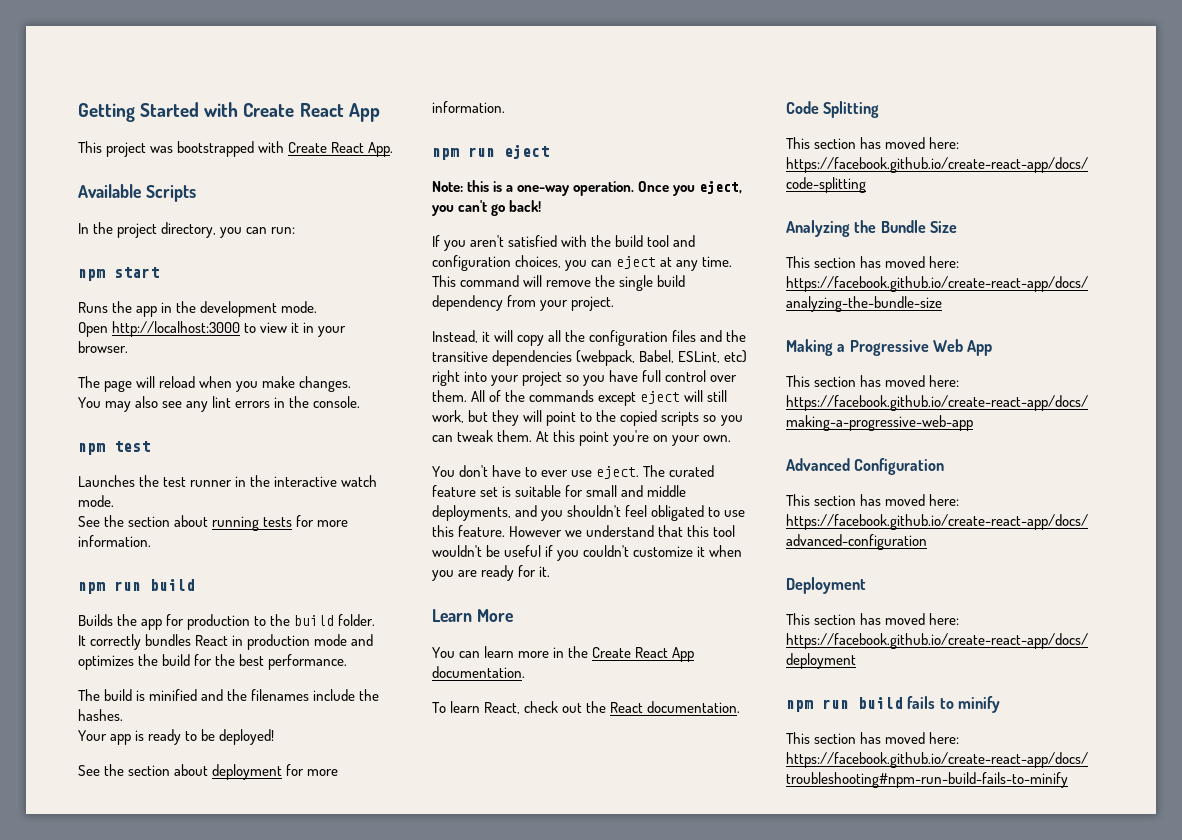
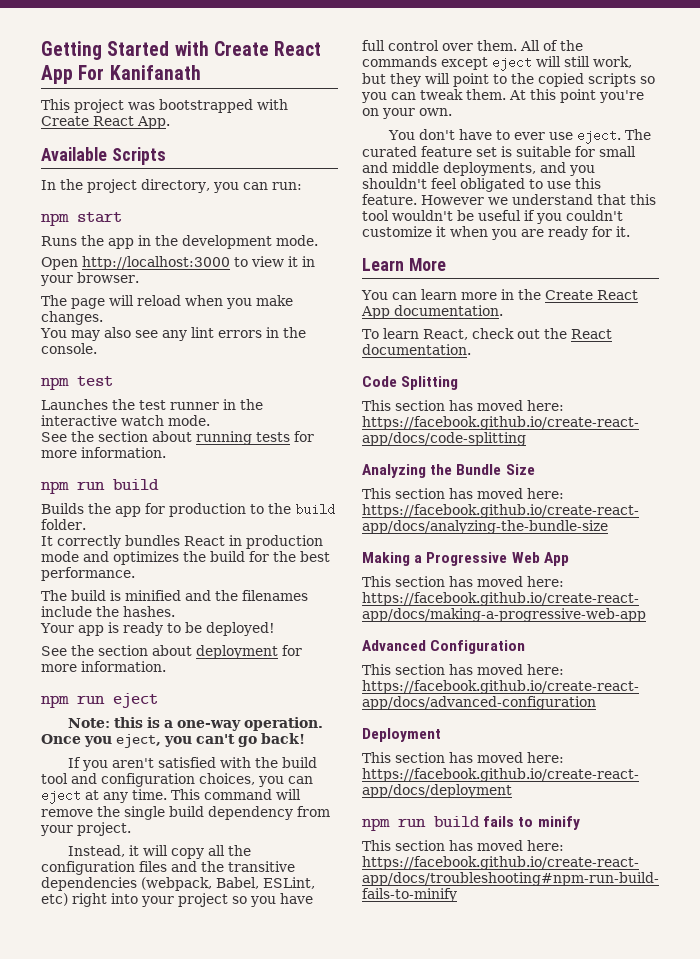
- Getting Started with Create React App
+ Getting Started with Create React App For Kanifanath

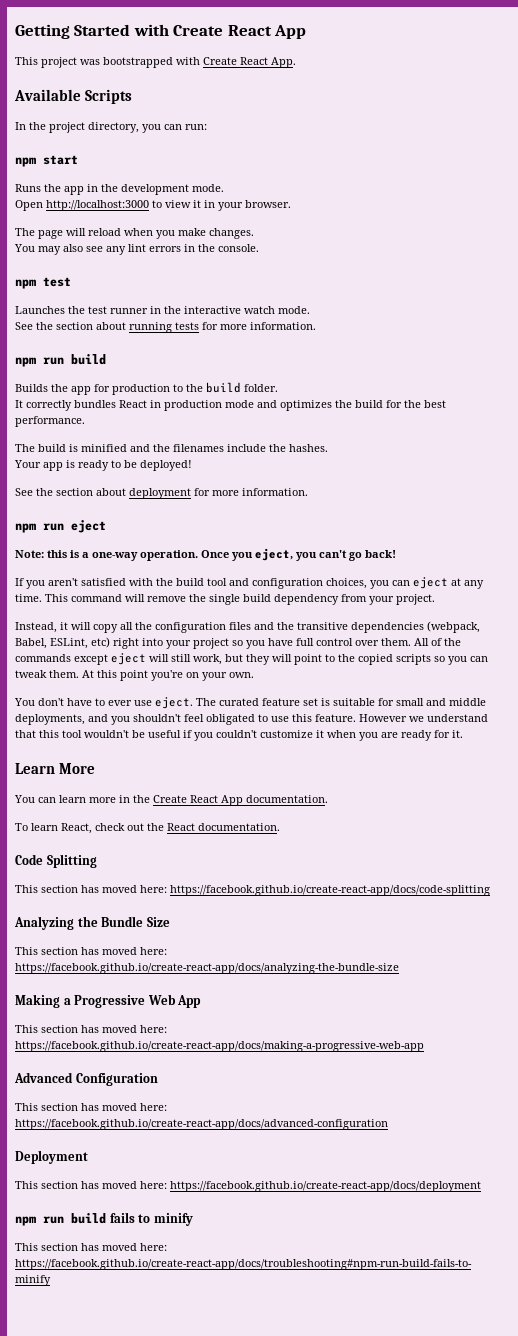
- Getting Started with Create React App For Kanifanath
+ Getting Started with Create React App

